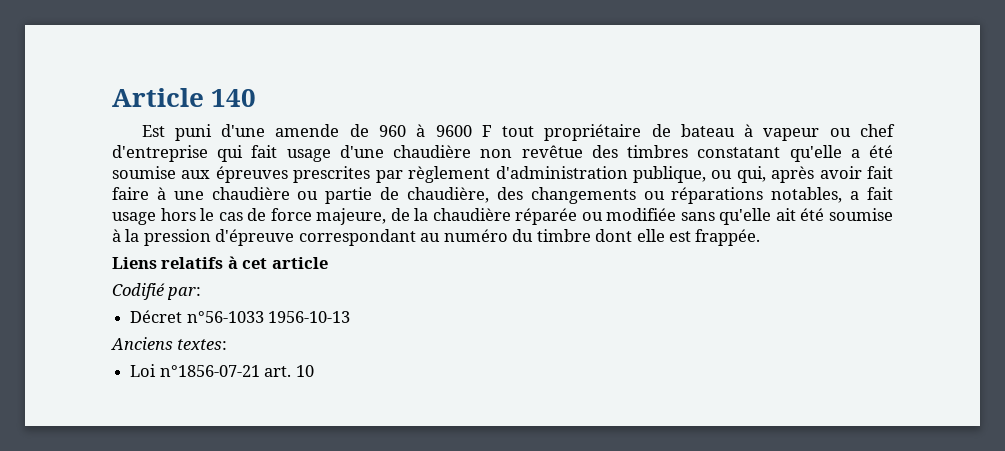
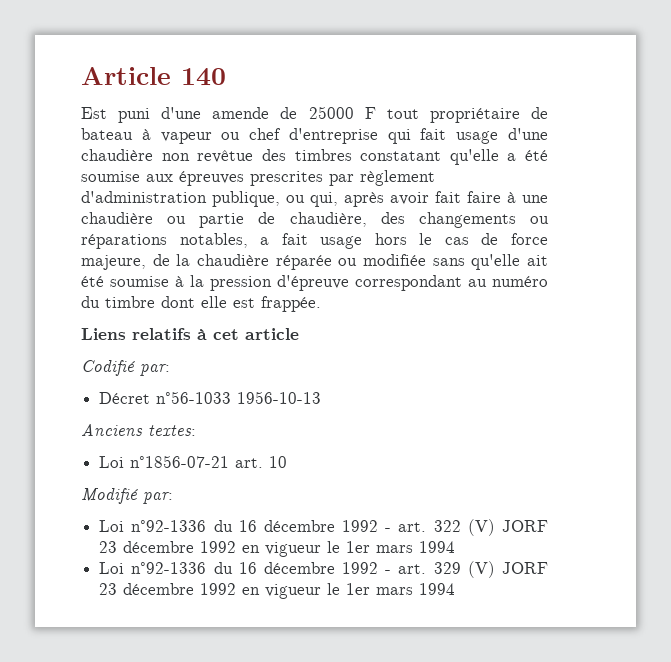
- Est puni d'une amende de 960 à 9600 F tout propriétaire de bateau à vapeur ou chef d'entreprise qui fait usage d'une chaudière non revêtue des timbres constatant qu'elle a été soumise aux épreuves prescrites par règlement d'administration publique, ou qui, après avoir fait faire à une chaudière ou partie de chaudière, des changements ou réparations notables, a fait usage hors le cas de force majeure, de la chaudière réparée ou modifiée sans qu'elle ait été soumise à la pression d'épreuve correspondant au numéro du timbre dont elle est frappée.
+ Est puni d'une amende de 25000 F tout propriétaire de bateau à vapeur ou chef d'entreprise qui fait usage d'une chaudière non revêtue des timbres constatant qu'elle a été soumise aux épreuves prescrites par règlement d'administration publique, ou qui, après avoir fait faire à une chaudière ou partie de chaudière, des changements ou réparations notables, a fait usage hors le cas de force majeure, de la chaudière réparée ou modifiée sans qu'elle ait été soumise à la pression d'épreuve correspondant au numéro du timbre dont elle est frappée.
+ Modifié par:
+ Loi n°92-1336 du 16 décembre 1992 - art. 322 (V) JORF 23 décembre 1992 en vigueur le 1er mars 1994
+ Loi n°92-1336 du 16 décembre 1992 - art. 329 (V) JORF 23 décembre 1992 en vigueur le 1er mars 1994

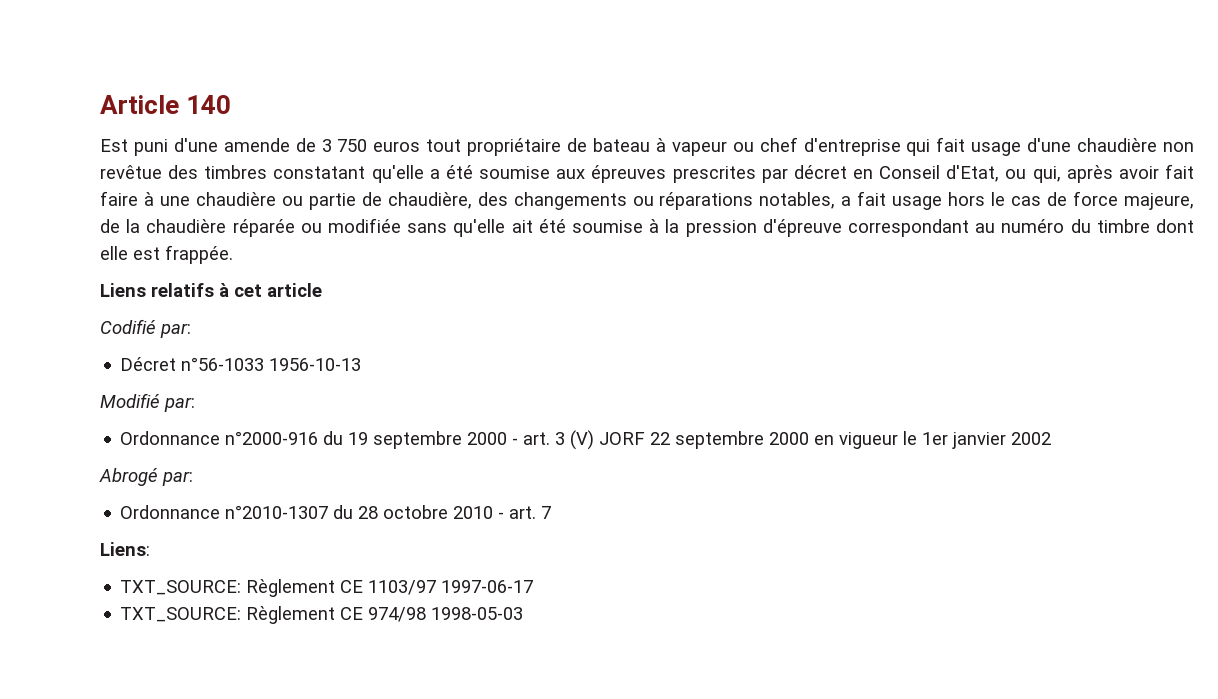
- Est puni d'une amende de 25000 F tout propriétaire de bateau à vapeur ou chef d'entreprise qui fait usage d'une chaudière non revêtue des timbres constatant qu'elle a été soumise aux épreuves prescrites par règlement d'administration publique, ou qui, après avoir fait faire à une chaudière ou partie de chaudière, des changements ou réparations notables, a fait usage hors le cas de force majeure, de la chaudière réparée ou modifiée sans qu'elle ait été soumise à la pression d'épreuve correspondant au numéro du timbre dont elle est frappée.
+ Est puni d'une amende de 3 750 euros tout propriétaire de bateau à vapeur ou chef d'entreprise qui fait usage d'une chaudière non revêtue des timbres constatant qu'elle a été soumise aux épreuves prescrites par décret en Conseil d'Etat, ou qui, après avoir fait faire à une chaudière ou partie de chaudière, des changements ou réparations notables, a fait usage hors le cas de force majeure, de la chaudière réparée ou modifiée sans qu'elle ait été soumise à la pression d'épreuve correspondant au numéro du timbre dont elle est frappée.
- Anciens textes:
- Loi n°1856-07-21 art. 10
  Modifié par:
- Loi n°92-1336 du 16 décembre 1992 - art. 322 (V) JORF 23 décembre 1992 en vigueur le 1er mars 1994
- Loi n°92-1336 du 16 décembre 1992 - art. 329 (V) JORF 23 décembre 1992 en vigueur le 1er mars 1994
+ Ordonnance n°2000-916 du 19 septembre 2000 - art. 3 (V) JORF 22 septembre 2000 en vigueur le 1er janvier 2002
+ Abrogé par:
+ Ordonnance n°2010-1307 du 28 octobre 2010 - art. 7
+ Liens:
+ TXT_SOURCE: Règlement CE 1103/97 1997-06-17
+ TXT_SOURCE: Règlement CE 974/98 1998-05-03

